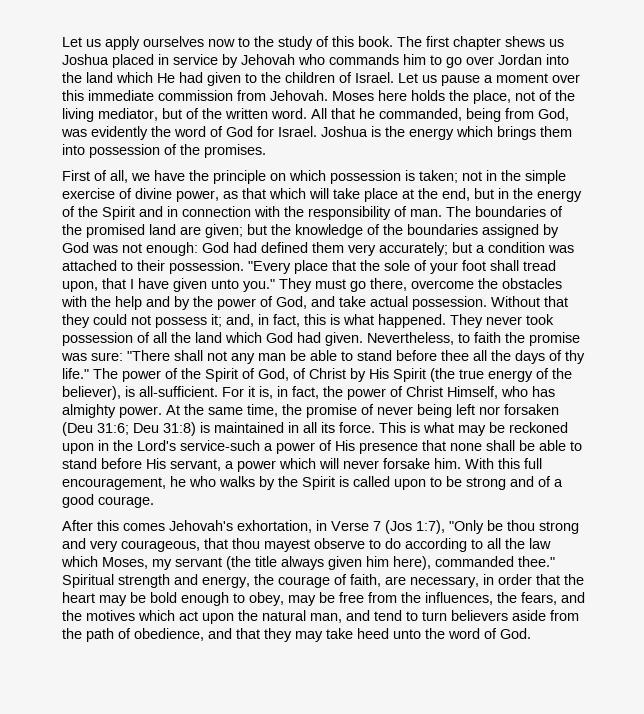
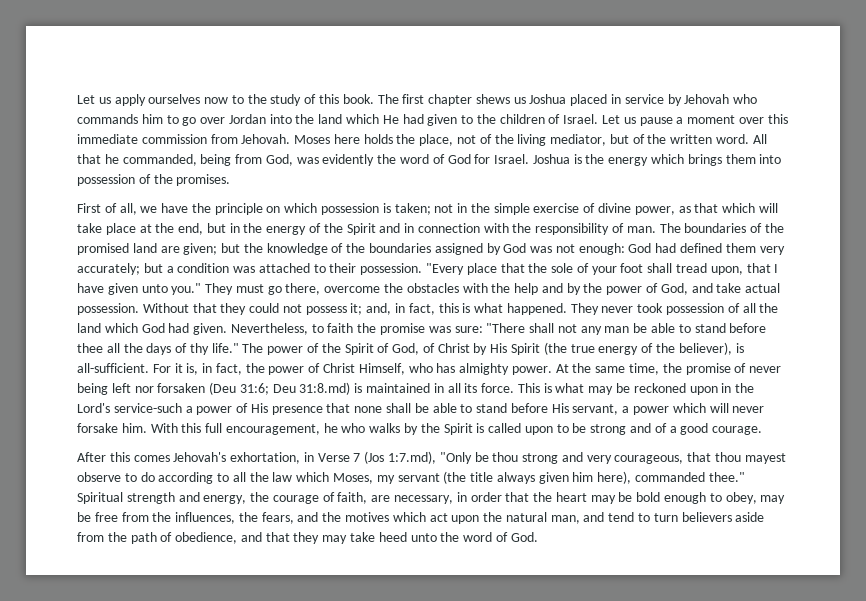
- At the same time, the promise of never being left nor forsaken (Deu 31:6; Deu 31:8) is maintained in all its force.
+ At the same time, the promise of never being left nor forsaken (Deu 31:6; Deu 31:8.md) is maintained in all its force.
- After this comes Jehovah's exhortation, in Verse 7 (Jos 1:7), "Only be thou strong and very courageous, that thou mayest observe to do according to all the law which Moses, my servant (the title always given him here), commanded thee."
+ After this comes Jehovah's exhortation, in Verse 7 (Jos 1:7.md), "Only be thou strong and very courageous, that thou mayest observe to do according to all the law which Moses, my servant (the title always given him here), commanded thee."

